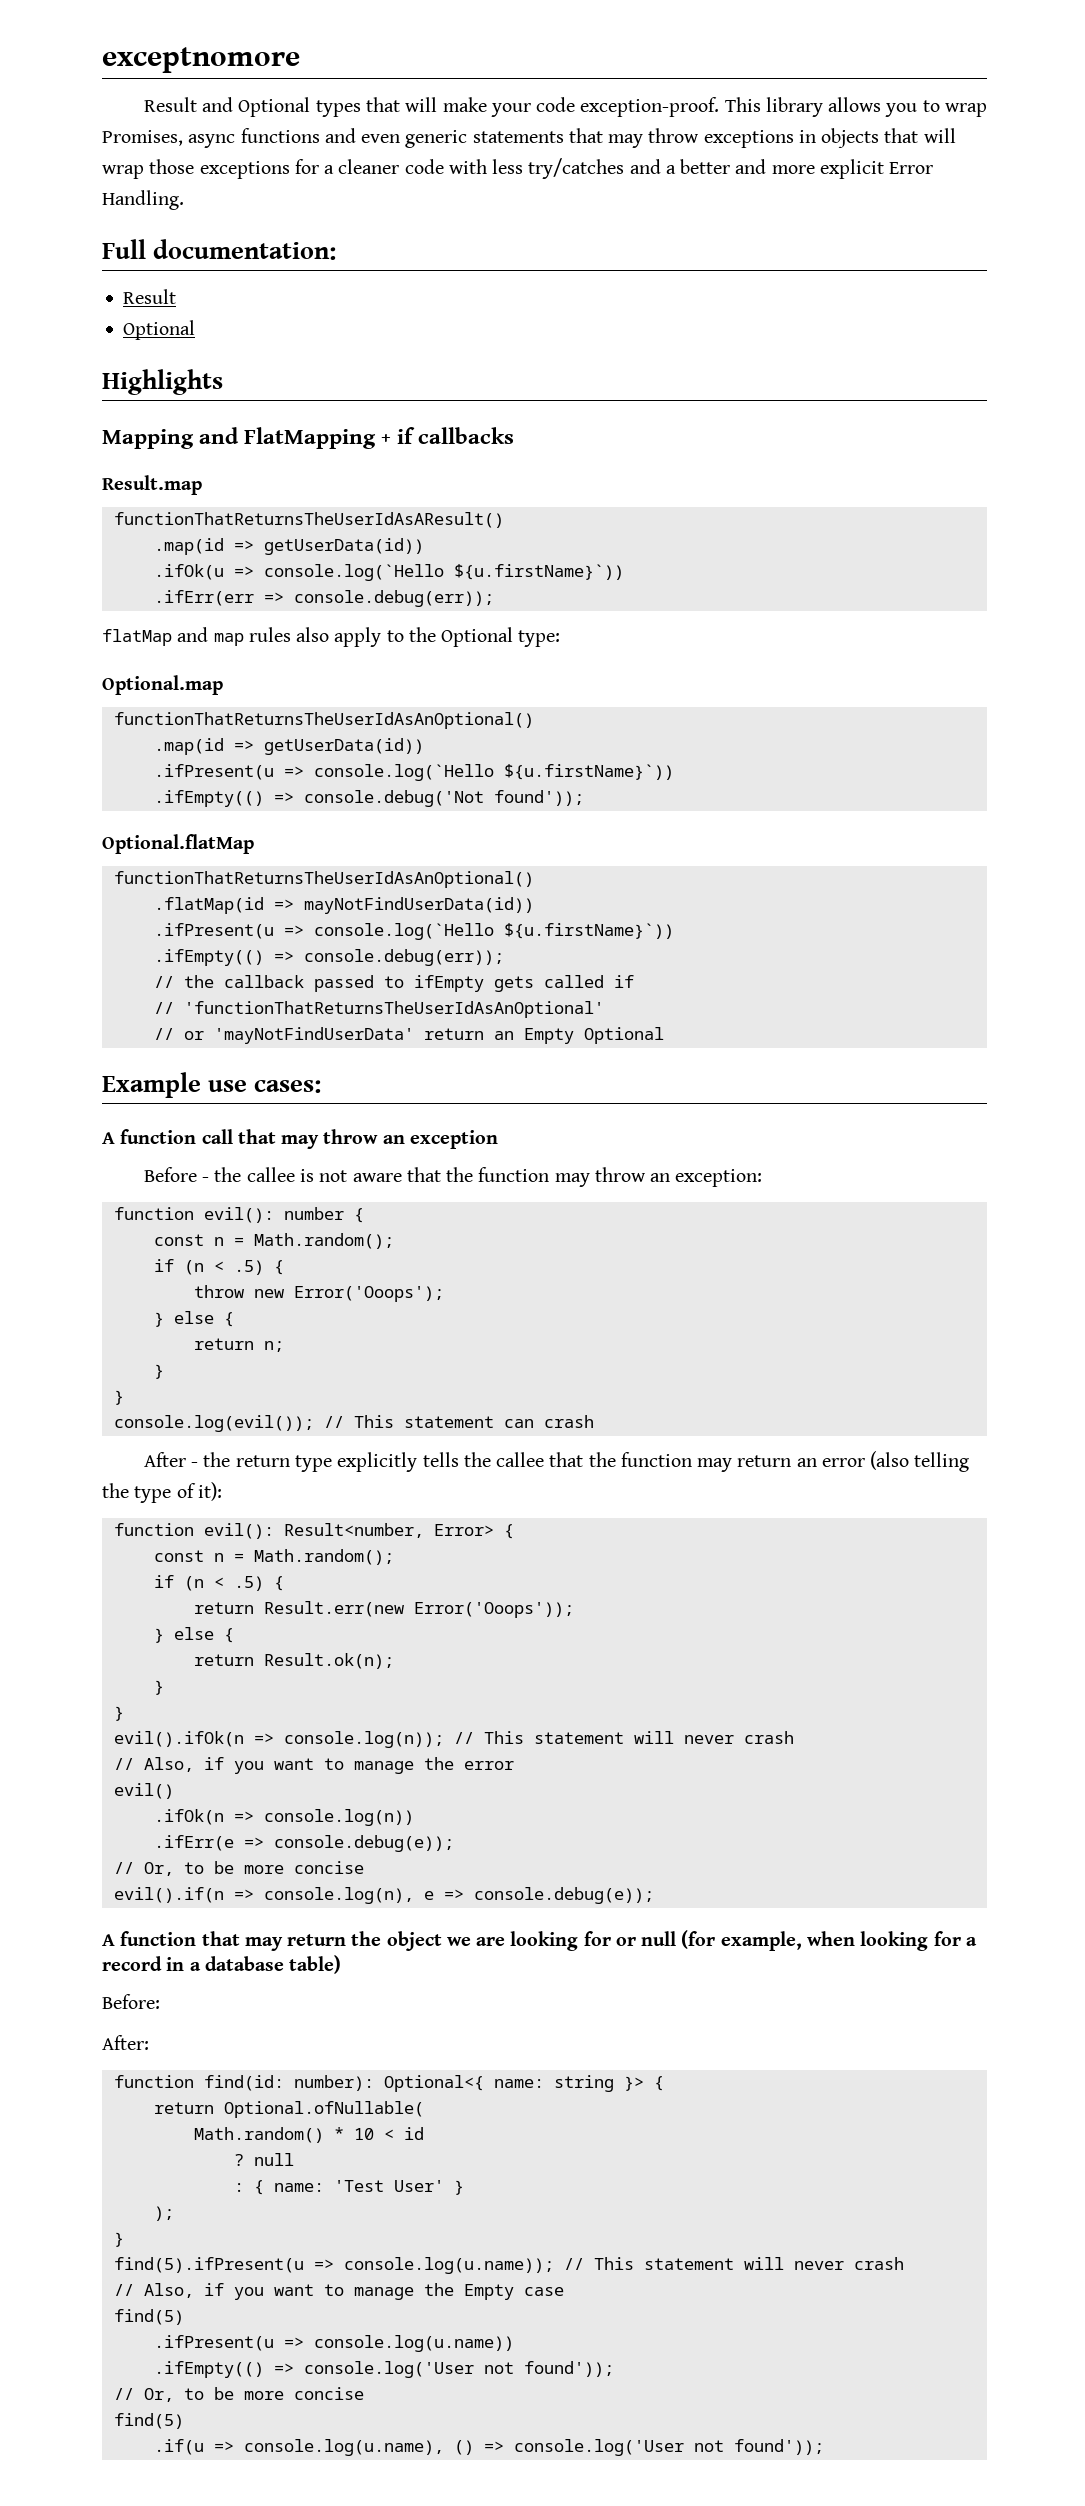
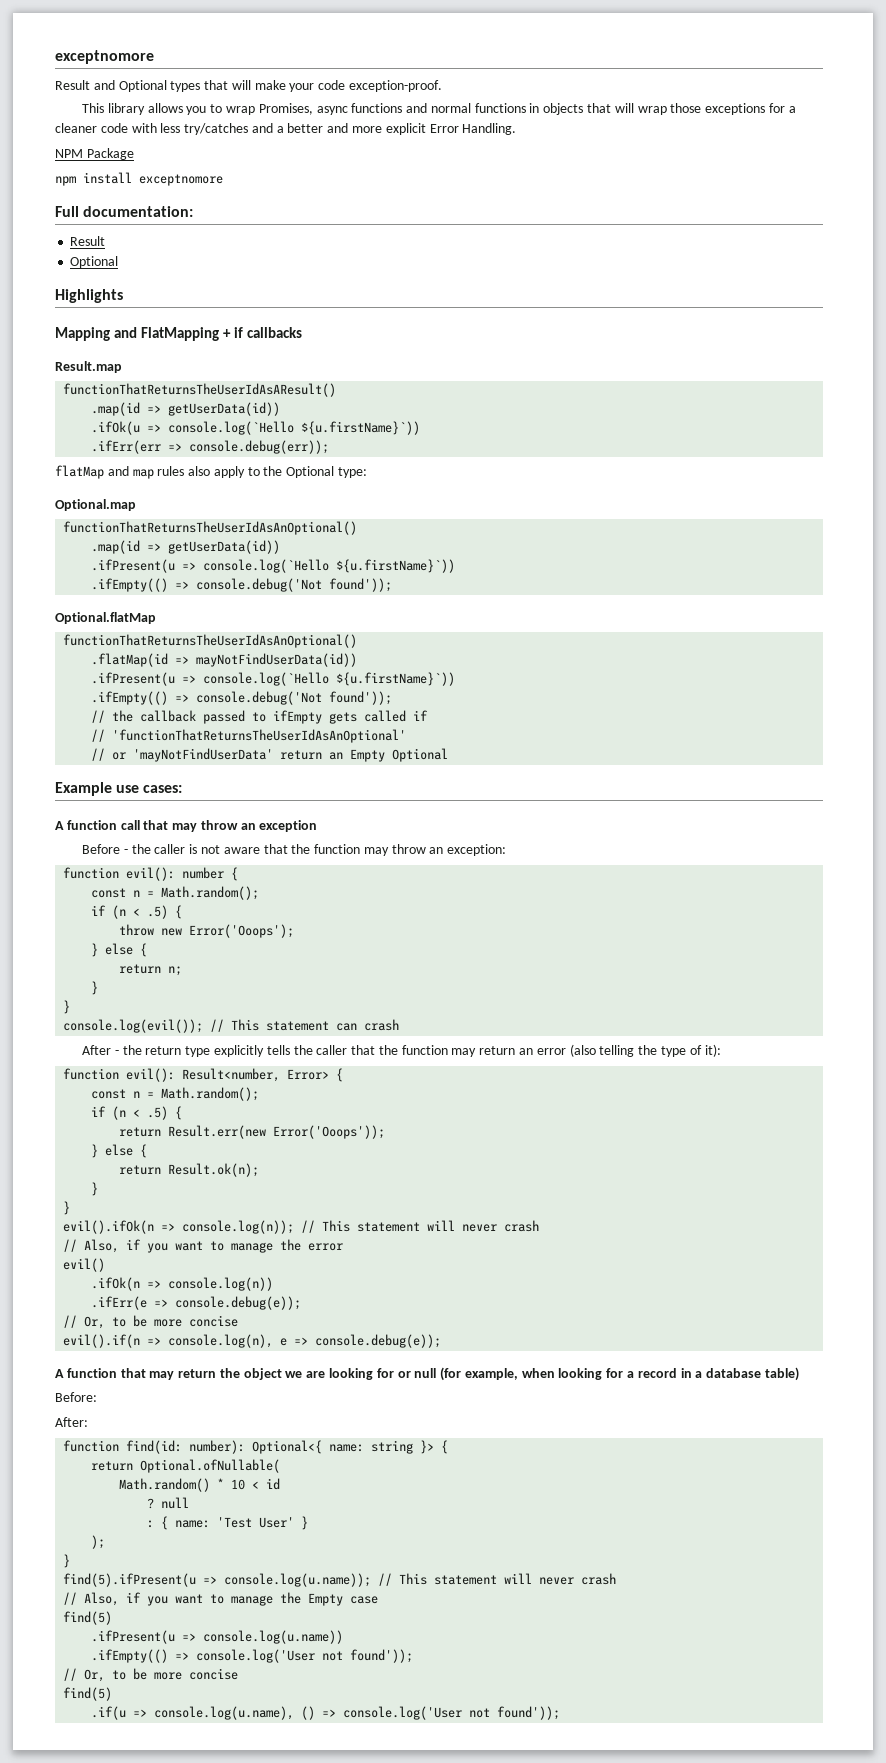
- Result and Optional types that will make your code exception-proof. This library allows you to wrap Promises, async functions and even generic statements that may throw exceptions in objects that will wrap those exceptions for a cleaner code with less try/catches and a better and more explicit Error Handling.
+ Result and Optional types that will make your code exception-proof.
+ This library allows you to wrap Promises, async functions and normal functions in objects that will wrap those exceptions for a cleaner code with less try/catches and a better and more explicit Error Handling.
+ NPM Package
+ npm install exceptnomore
  .flatMap(id => mayNotFindUserData(id))
  .ifPresent(u => console.log(`Hello ${u.firstName}`))
- .ifEmpty(() => console.debug(err));
+ .ifEmpty(() => console.debug('Not found'));
- Before - the callee is not aware that the function may throw an exception:
+ Before - the caller is not aware that the function may throw an exception:
- After - the return type explicitly tells the callee that the function may return an error (also telling the type of it):
+ After - the return type explicitly tells the caller that the function may return an error (also telling the type of it):

